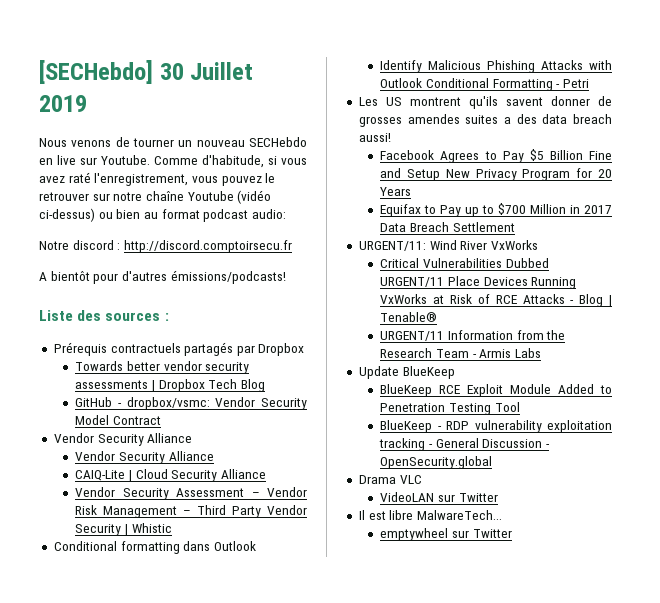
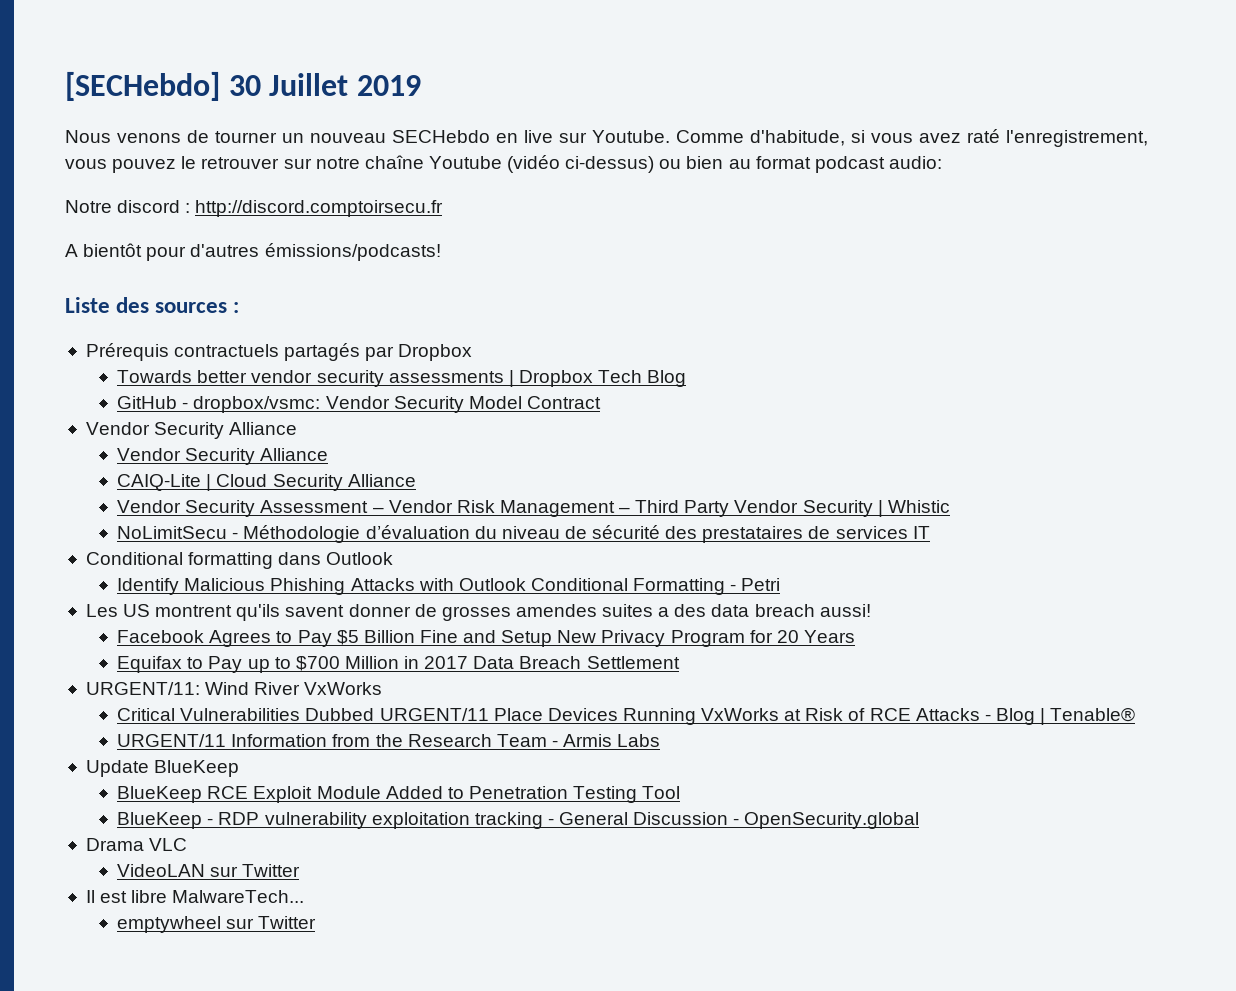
+ NoLimitSecu - Méthodologie d’évaluation du niveau de sécurité des prestataires de services IT

